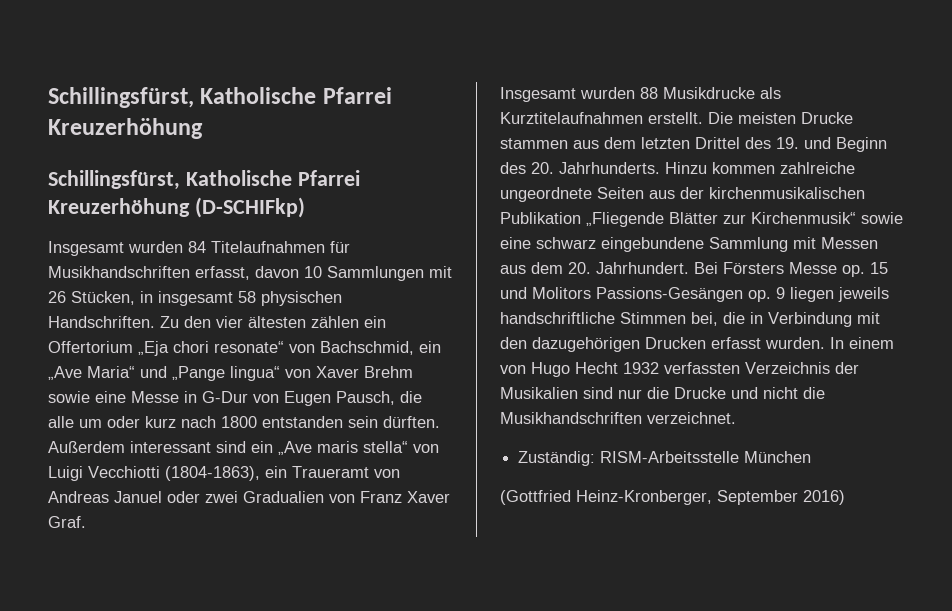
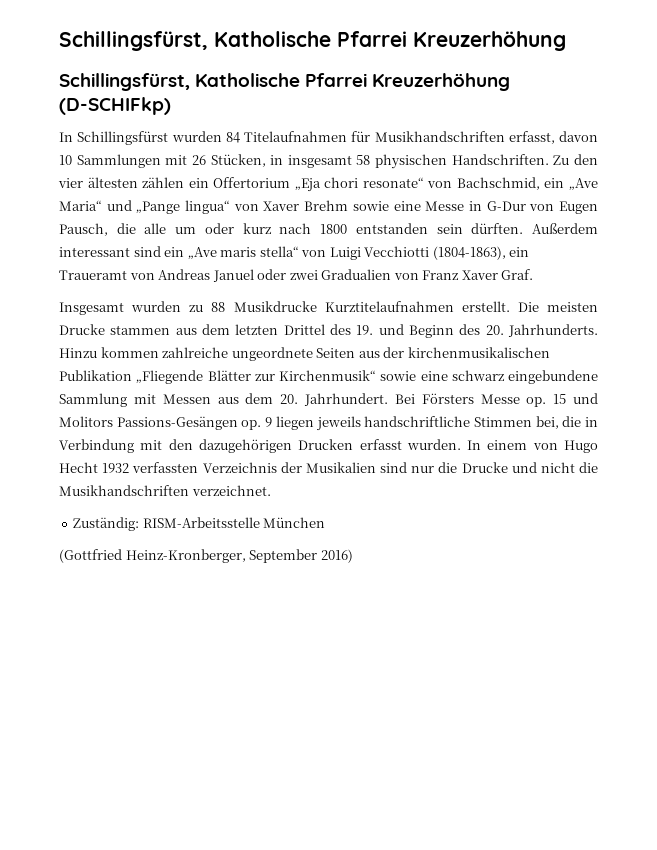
- Insgesamt wurden 84 Titelaufnahmen für Musikhandschriften erfasst, davon 10 Sammlungen mit 26 Stücken, in insgesamt 58 physischen Handschriften.
+ In Schillingsfürst wurden 84 Titelaufnahmen für Musikhandschriften erfasst, davon 10 Sammlungen mit 26 Stücken, in insgesamt 58 physischen Handschriften.
- Insgesamt wurden 88 Musikdrucke als Kurztitelaufnahmen erstellt.
+ Insgesamt wurden zu 88 Musikdrucke Kurztitelaufnahmen erstellt.

